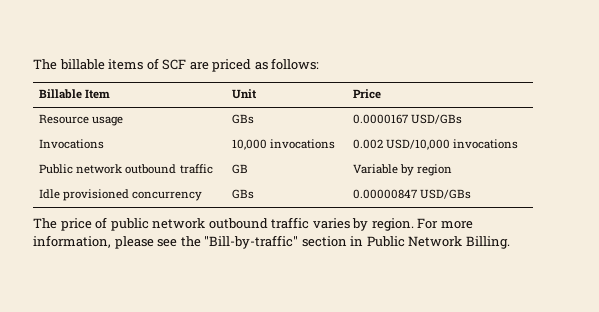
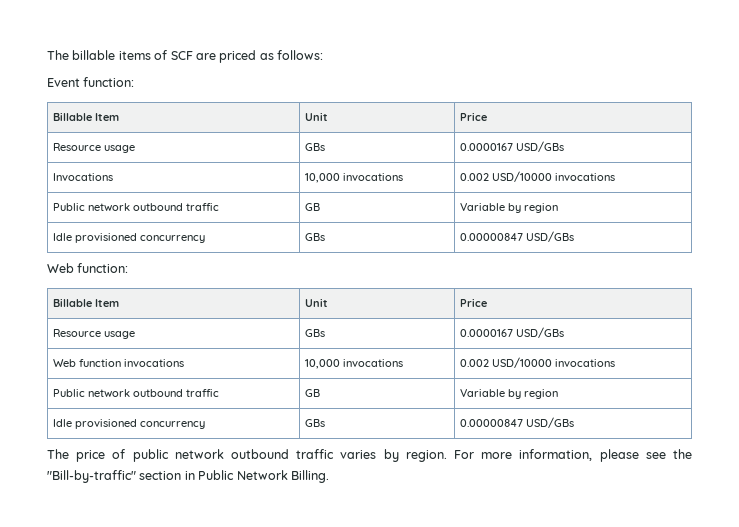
+ Event function:
- Invocations | 10,000 invocations | 0.002 USD/10,000 invocations
+ Invocations | 10,000 invocations | 0.002 USD/10000 invocations
+ Public network outbound traffic | GB | Variable by region
+ Idle provisioned concurrency | GBs | 0.00000847 USD/GBs
+ Web function:
+ Billable Item | Unit | Price
+ Resource usage | GBs | 0.0000167 USD/GBs
+ Web function invocations | 10,000 invocations | 0.002 USD/10000 invocations

